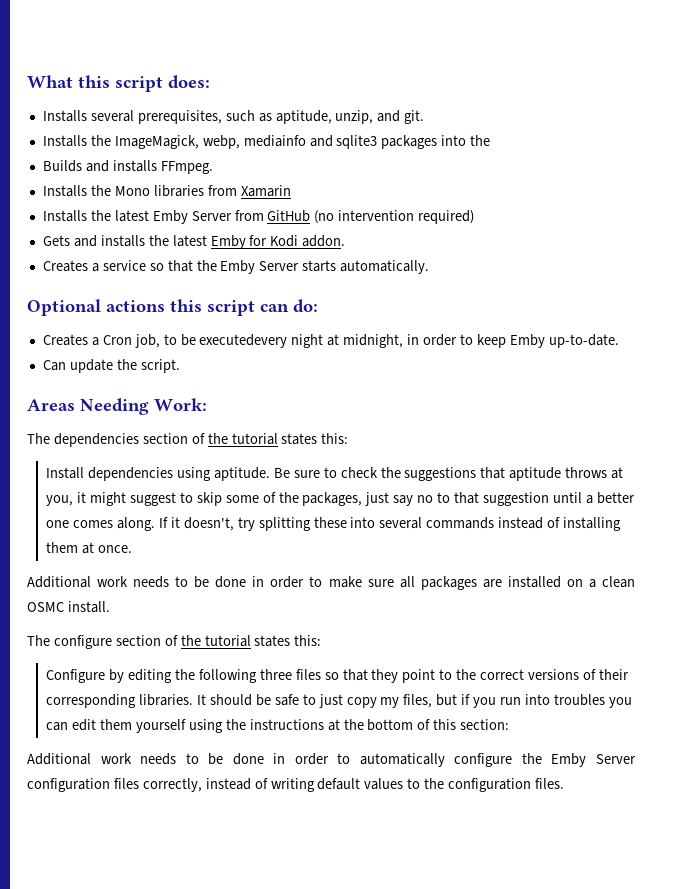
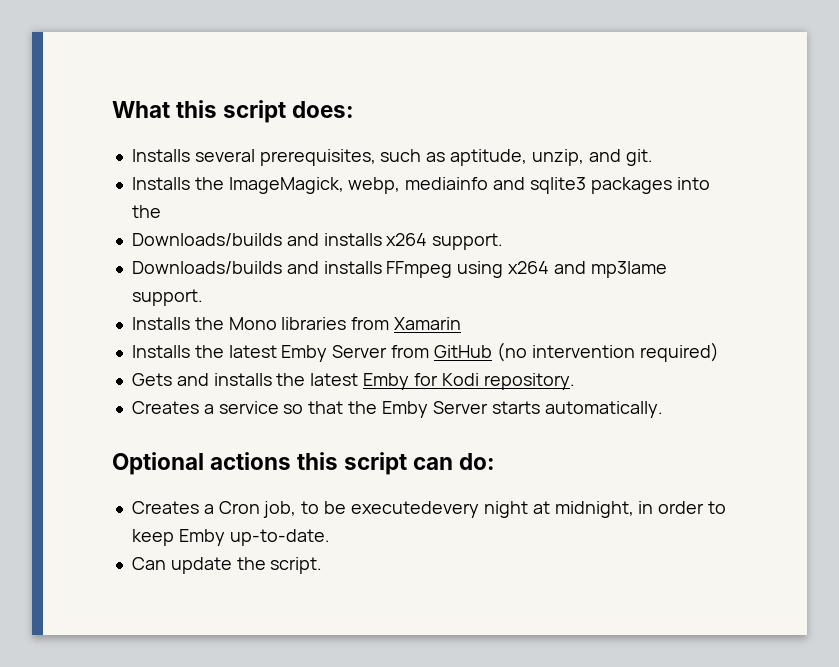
- Builds and installs FFmpeg.
+ Downloads/builds and installs x264 support.
+ Downloads/builds and installs FFmpeg using x264 and mp3lame support.
- Gets and installs the latest Emby for Kodi addon.
+ Gets and installs the latest Emby for Kodi repository.
- Areas Needing Work:
- The dependencies section of the tutorial states this:
- Install dependencies using aptitude. Be sure to check the suggestions that aptitude throws at you, it might suggest to skip some of the packages, just say no to that suggestion until a better one comes along. If it doesn't, try splitting these into several commands instead of installing them at once.
- Additional work needs to be done in order to make sure all packages are installed on a clean OSMC install.
- The configure section of the tutorial states this:
- Configure by editing the following three files so that they point to the correct versions of their corresponding libraries. It should be safe to just copy my files, but if you run into troubles you can edit them yourself using the instructions at the bottom of this section:
- Additional work needs to be done in order to automatically configure the Emby Server configuration files correctly, instead of writing default values to the configuration files.

